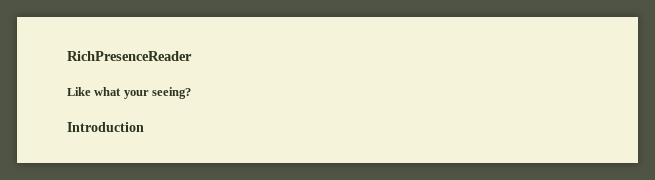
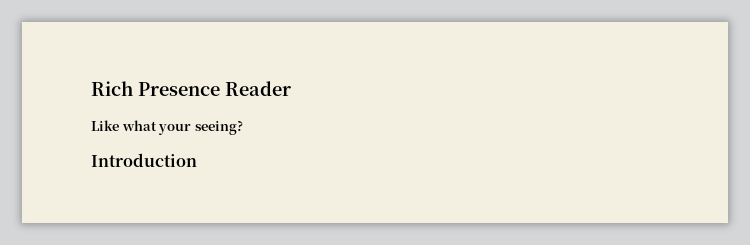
- RichPresenceReader
+ Rich Presence Reader

